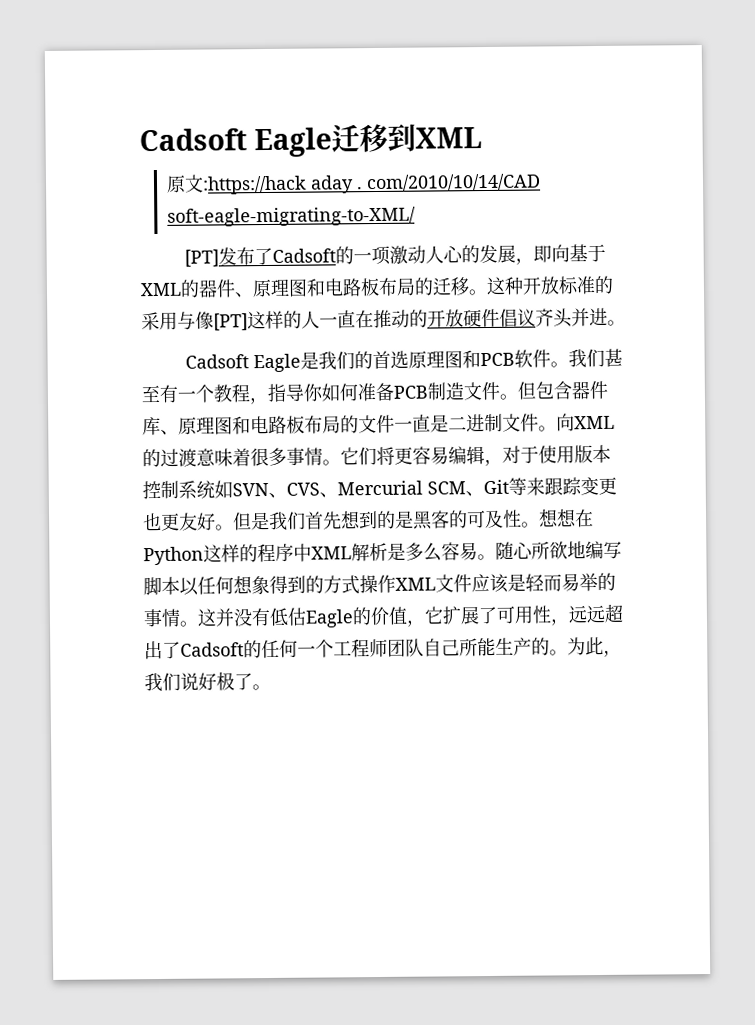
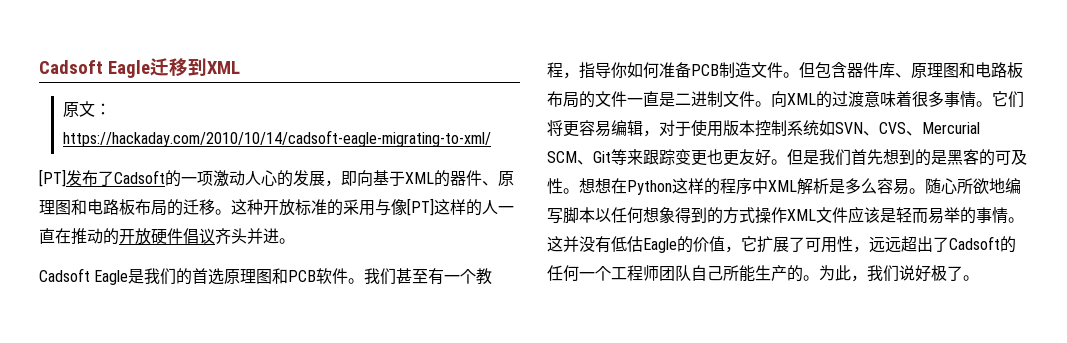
- 原文:https://hack aday . com/2010/10/14/CAD soft-eagle-migrating-to-XML/
+ 原文：https://hackaday.com/2010/10/14/cadsoft-eagle-migrating-to-xml/

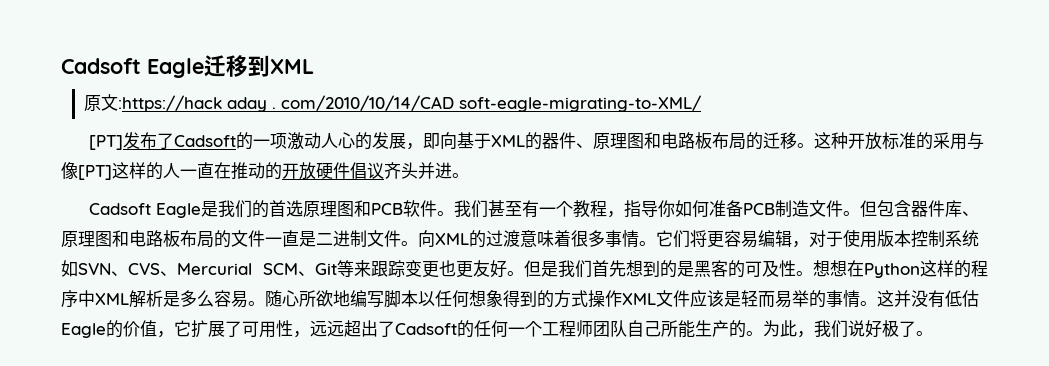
- 原文：https://hackaday.com/2010/10/14/cadsoft-eagle-migrating-to-xml/
+ 原文:https://hack aday . com/2010/10/14/CAD soft-eagle-migrating-to-XML/

